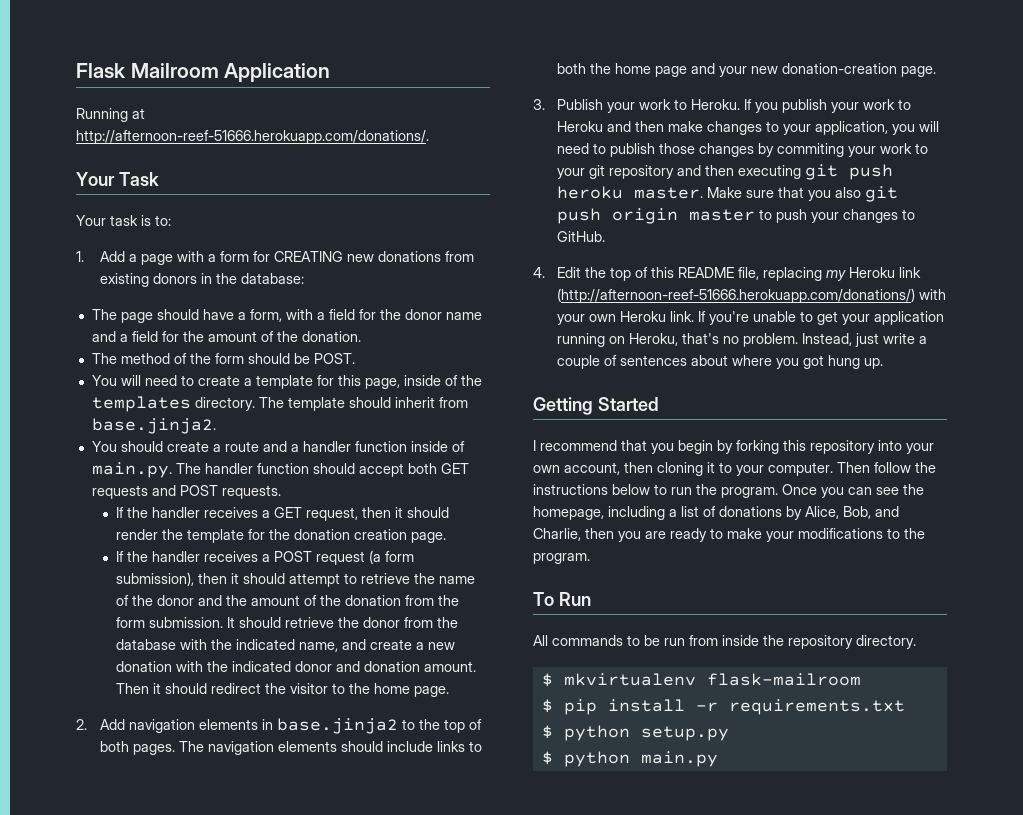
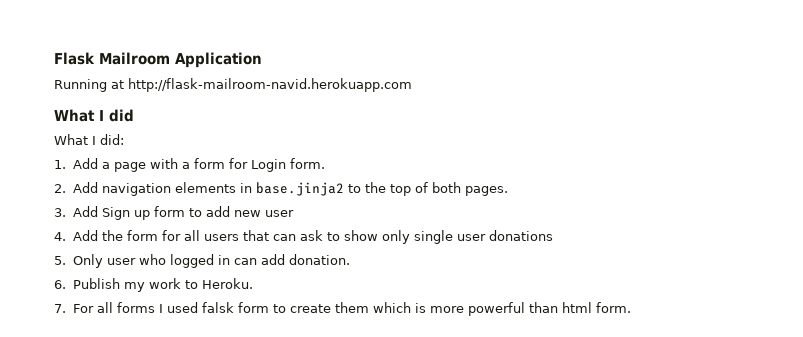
- Running at http://afternoon-reef-51666.herokuapp.com/donations/.
- Your Task
- Your task is to:
+ Running at http://flask-mailroom-navid.herokuapp.com
+ What I did
+ What I did:
- 1. Add a page with a form for CREATING new donations from existing donors in the database:
- The page should have a form, with a field for the donor name and a field for the amount of the donation.
- The method of the form should be POST.
- You will need to create a template for this page, inside of the templates directory. The template should inherit from base.jinja2.
- You should create a route and a handler function inside of main.py. The handler function should accept both GET requests and POST requests.
- If the handler receives a GET request, then it should render the template for the donation creation page.
- If the handler receives a POST request (a form submission), then it should attempt to retrieve the name of the donor and the amount of the donation from the form submission. It should retrieve the donor from the database with the indicated name, and create a new donation with the indicated donor and donation amount. Then it should redirect the visitor to the home page.
+ 1. Add a page with a form for Login form.
- 2. Add navigation elements in base.jinja2 to the top of both pages. The navigation elements should include links to both the home page and your new donation-creation page.
- 3. Publish your work to Heroku. If you publish your work to Heroku and then make changes to your application, you will need to publish those changes by commiting your work to your git repository and then executing git push heroku master. Make sure that you also git push origin master to push your changes to GitHub.
- 4. Edit the top of this README file, replacing my Heroku link (http://afternoon-reef-51666.herokuapp.com/donations/) with your own Heroku link. If you're unable to get your application running on Heroku, that's no problem. Instead, just write a couple of sentences about where you got hung up.
- Getting Started
- I recommend that you begin by forking this repository into your own account, then cloning it to your computer. Then follow the instructions below to run the program. Once you can see the homepage, including a list of donations by Alice, Bob, and Charlie, then you are ready to make your modifications to the program.
- To Run
- All commands to be run from inside the repository directory.
- $ mkvirtualenv flask-mailroom
- $ pip install -r requirements.txt
- $ python setup.py
- $ python main.py
+ 2. Add navigation elements in base.jinja2 to the top of both pages.
+ 3. Add Sign up form to add new user
+ 4. Add the form for all users that can ask to show only single user donations
+ 5. Only user who logged in can add donation.
+ 6. Publish my work to Heroku.
+ 7. For all forms I used falsk form to create them which is more powerful than html form.

